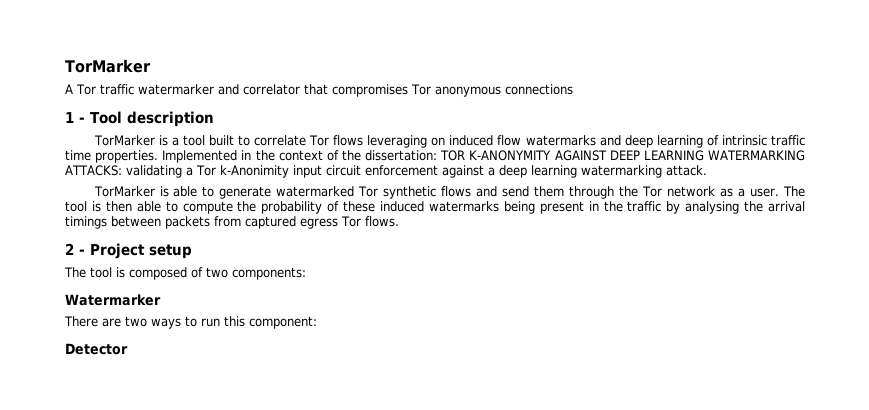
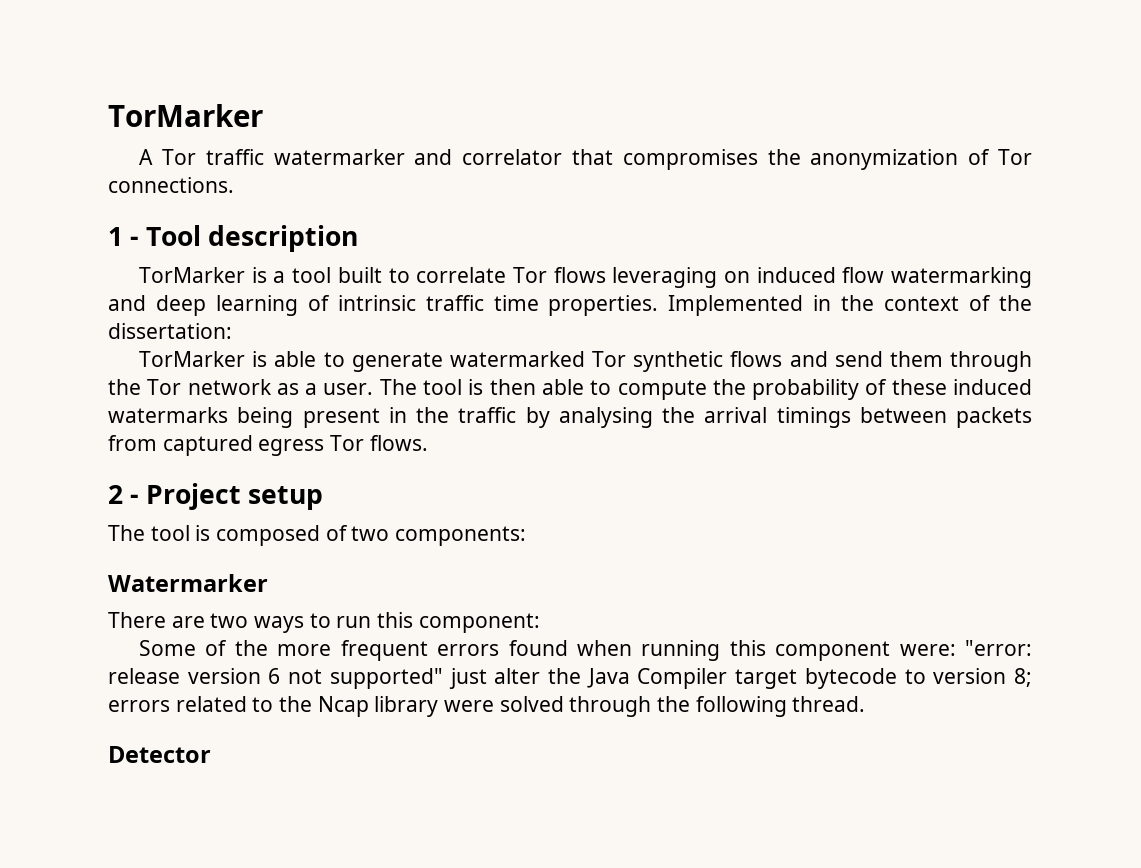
- A Tor traffic watermarker and correlator that compromises Tor anonymous connections
+ A Tor traffic watermarker and correlator that compromises the anonymization of Tor connections.
- TorMarker is a tool built to correlate Tor flows leveraging on induced flow watermarks and deep learning of intrinsic traffic time properties.
+ TorMarker is a tool built to correlate Tor flows leveraging on induced flow watermarking and deep learning of intrinsic traffic time properties.
- Implemented in the context of the dissertation: TOR K-ANONYMITY AGAINST DEEP LEARNING WATERMARKING ATTACKS: validating a Tor k-Anonimity input circuit enforcement against a deep learning watermarking attack.
+ Implemented in the context of the dissertation:
+ Some of the more frequent errors found when running this component were: "error: release version 6 not supported" just alter the Java Compiler target bytecode to version 8; errors related to the Ncap library were solved through the following thread.

